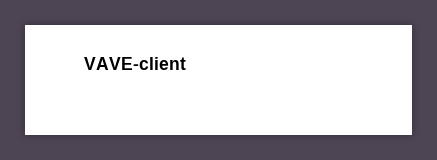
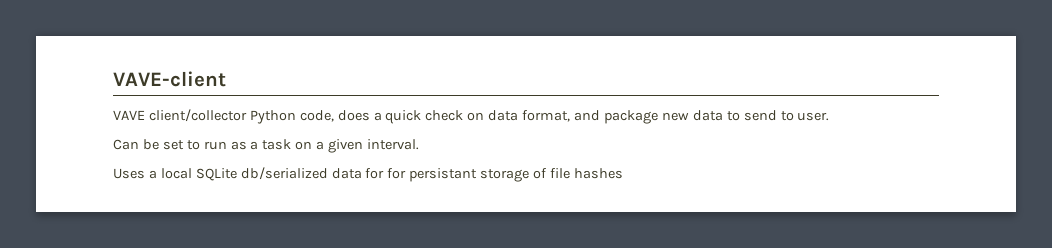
+ VAVE client/collector Python code, does a quick check on data format, and package new data to send to user.
+ Can be set to run as a task on a given interval.
+ Uses a local SQLite db/serialized data for for persistant storage of file hashes

